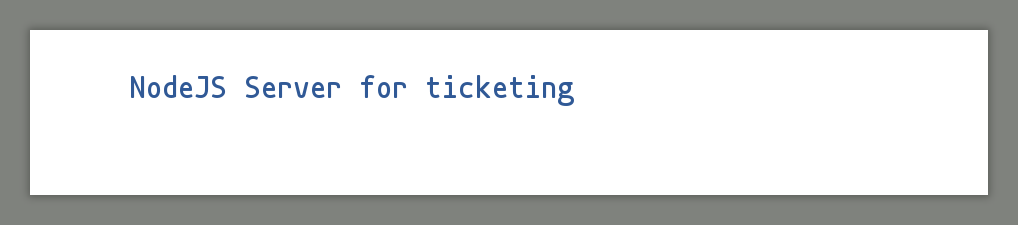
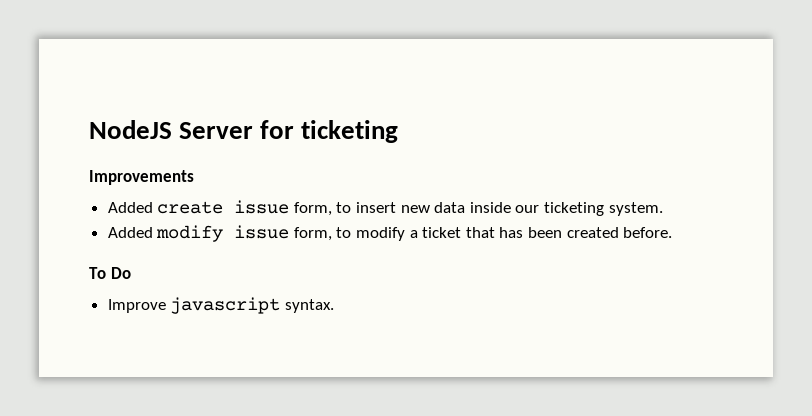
+ Improvements
+ Added create issue form, to insert new data inside our ticketing system.
+ Added modify issue form, to modify a ticket that has been created before.
+ To Do
+ Improve javascript syntax.

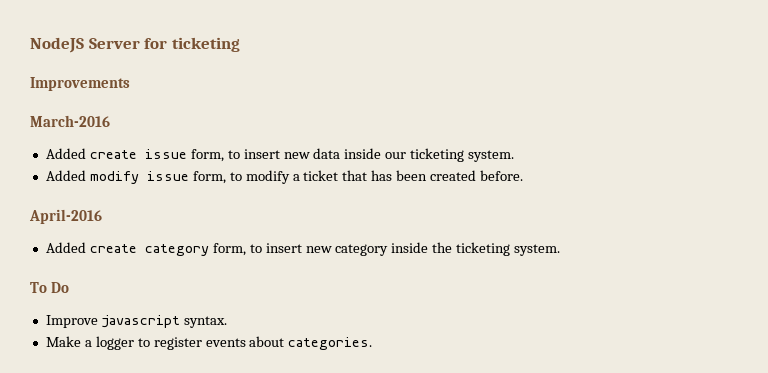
+ March-2016
+ April-2016
+ Added create category form, to insert new category inside the ticketing system.
+ Make a logger to register events about categories.

